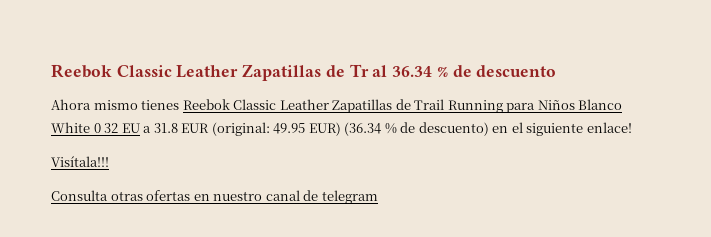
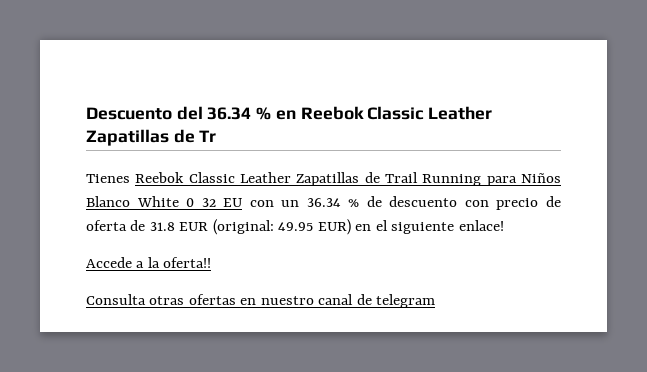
- Reebok Classic Leather Zapatillas de Tr al 36.34 % de descuento
- Ahora mismo tienes Reebok Classic Leather Zapatillas de Trail Running para Niños Blanco White 0 32 EU a 31.8 EUR (original: 49.95 EUR) (36.34 % de descuento) en el siguiente enlace!
+ Descuento del 36.34 % en Reebok Classic Leather Zapatillas de Tr
+ Tienes Reebok Classic Leather Zapatillas de Trail Running para Niños Blanco White 0 32 EU con un 36.34 % de descuento con precio de oferta de 31.8 EUR (original: 49.95 EUR) en el siguiente enlace!
- Visítala!!!
+ Accede a la oferta!!

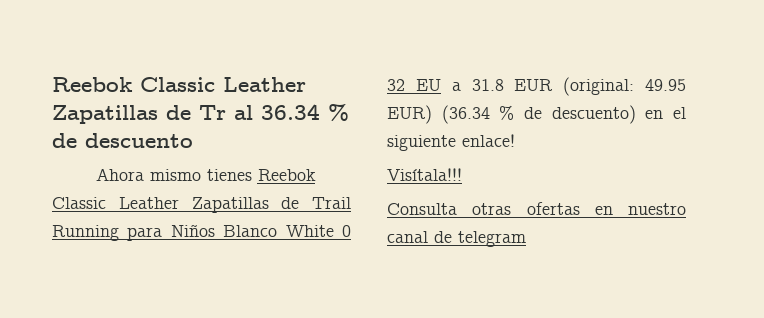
- Descuento del 36.34 % en Reebok Classic Leather Zapatillas de Tr
- Tienes Reebok Classic Leather Zapatillas de Trail Running para Niños Blanco White 0 32 EU con un 36.34 % de descuento con precio de oferta de 31.8 EUR (original: 49.95 EUR) en el siguiente enlace!
+ Reebok Classic Leather Zapatillas de Tr al 36.34 % de descuento
+ Ahora mismo tienes Reebok Classic Leather Zapatillas de Trail Running para Niños Blanco White 0 32 EU a 31.8 EUR (original: 49.95 EUR) (36.34 % de descuento) en el siguiente enlace!
- Accede a la oferta!!
+ Visítala!!!

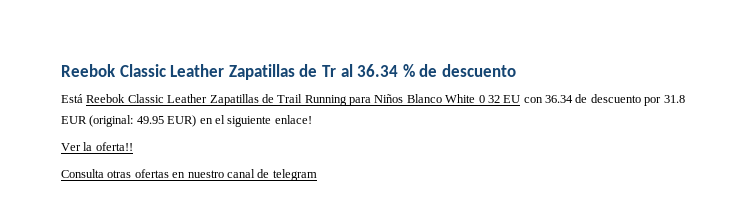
- Ahora mismo tienes Reebok Classic Leather Zapatillas de Trail Running para Niños Blanco White 0 32 EU a 31.8 EUR (original: 49.95 EUR) (36.34 % de descuento) en el siguiente enlace!
+ Está Reebok Classic Leather Zapatillas de Trail Running para Niños Blanco White 0 32 EU con 36.34 de descuento por 31.8 EUR (original: 49.95 EUR) en el siguiente enlace!
- Visítala!!!
+ Ver la oferta!!

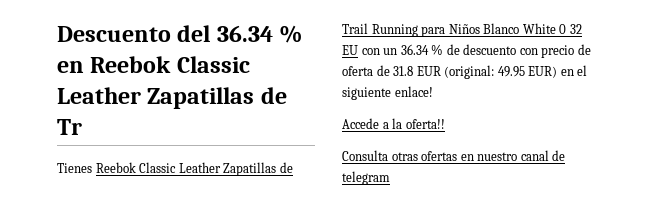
- Reebok Classic Leather Zapatillas de Tr al 36.34 % de descuento
- Está Reebok Classic Leather Zapatillas de Trail Running para Niños Blanco White 0 32 EU con 36.34 de descuento por 31.8 EUR (original: 49.95 EUR) en el siguiente enlace!
+ Descuento del 36.34 % en Reebok Classic Leather Zapatillas de Tr
+ Tienes Reebok Classic Leather Zapatillas de Trail Running para Niños Blanco White 0 32 EU con un 36.34 % de descuento con precio de oferta de 31.8 EUR (original: 49.95 EUR) en el siguiente enlace!
- Ver la oferta!!
+ Accede a la oferta!!

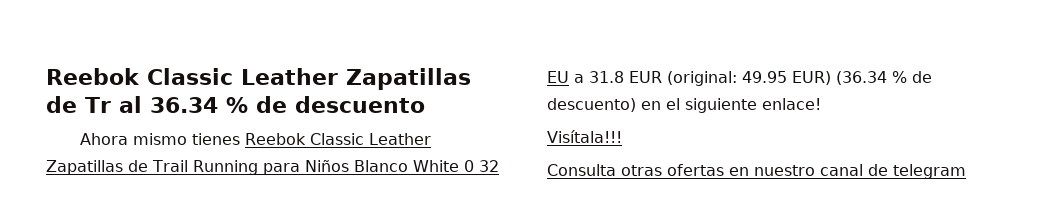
- Descuento del 36.34 % en Reebok Classic Leather Zapatillas de Tr
- Tienes Reebok Classic Leather Zapatillas de Trail Running para Niños Blanco White 0 32 EU con un 36.34 % de descuento con precio de oferta de 31.8 EUR (original: 49.95 EUR) en el siguiente enlace!
+ Reebok Classic Leather Zapatillas de Tr al 36.34 % de descuento
+ Ahora mismo tienes Reebok Classic Leather Zapatillas de Trail Running para Niños Blanco White 0 32 EU a 31.8 EUR (original: 49.95 EUR) (36.34 % de descuento) en el siguiente enlace!
- Accede a la oferta!!
+ Visítala!!!

